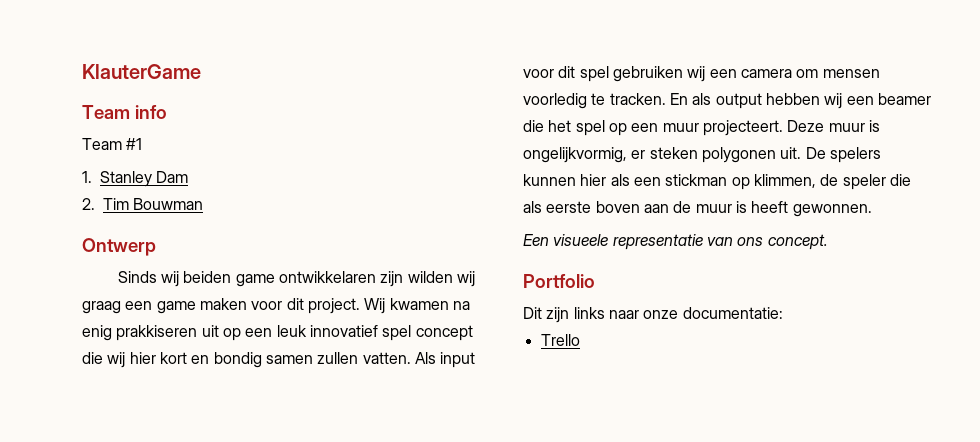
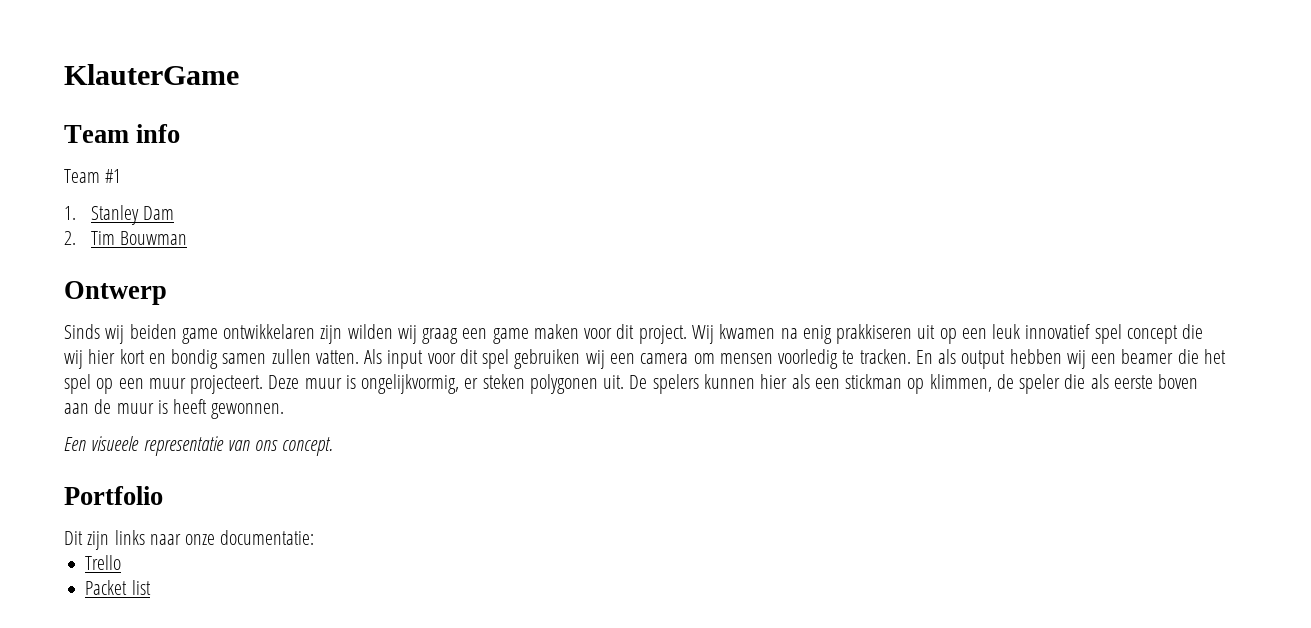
+ Packet list

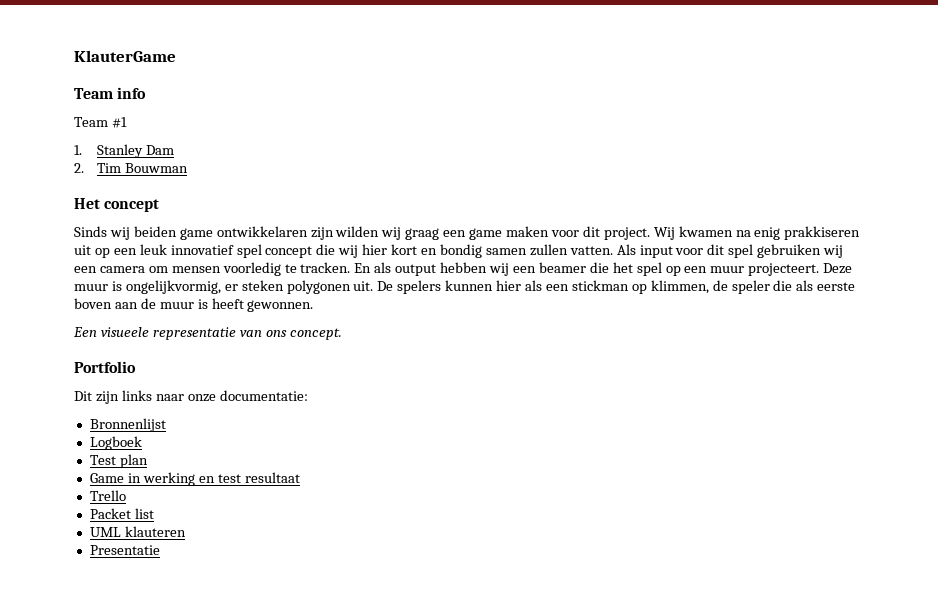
- Ontwerp
+ Het concept
+ Bronnenlijst
+ Logboek
+ Test plan
+ Game in werking en test resultaat
+ UML klauteren
+ Presentatie

